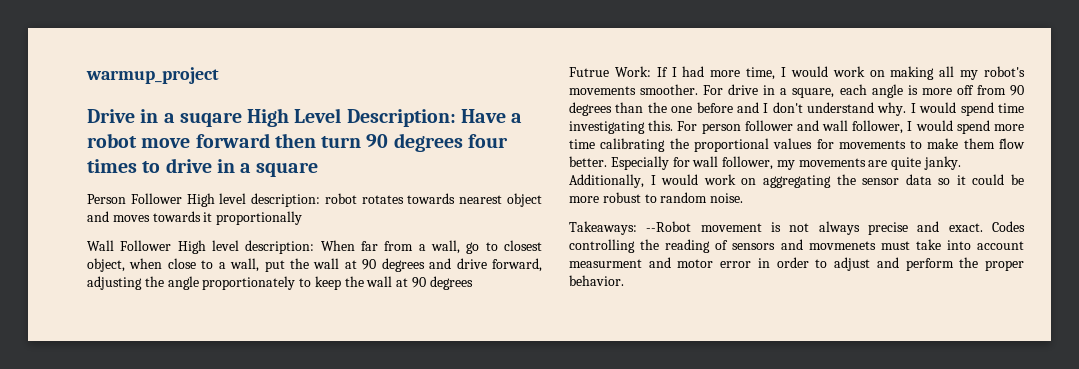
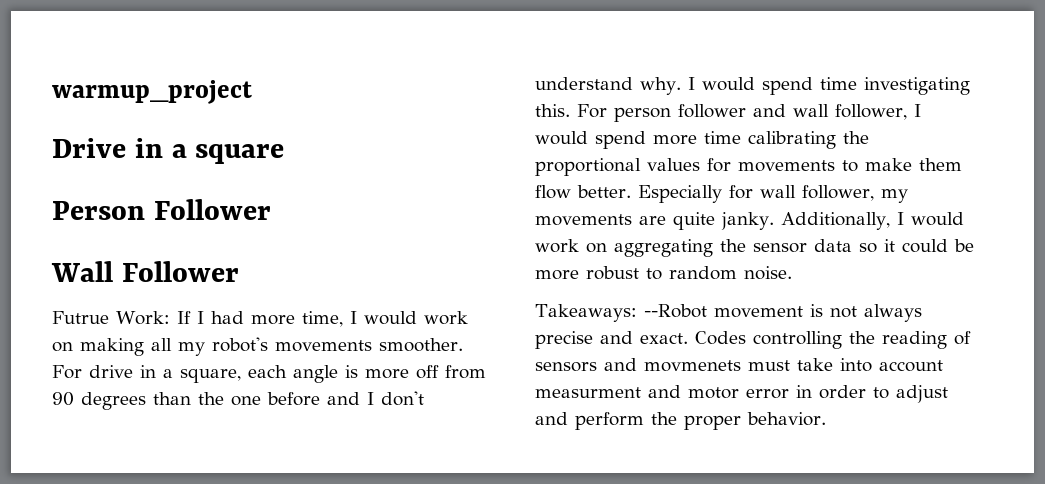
- Drive in a suqare High Level Description: Have a robot move forward then turn 90 degrees four times to drive in a square
- Person Follower High level description: robot rotates towards nearest object and moves towards it proportionally
- Wall Follower High level description: When far from a wall, go to closest object, when close to a wall, put the wall at 90 degrees and drive forward, adjusting the angle proportionately to keep the wall at 90 degrees
+ Drive in a square
+ Person Follower
+ Wall Follower

